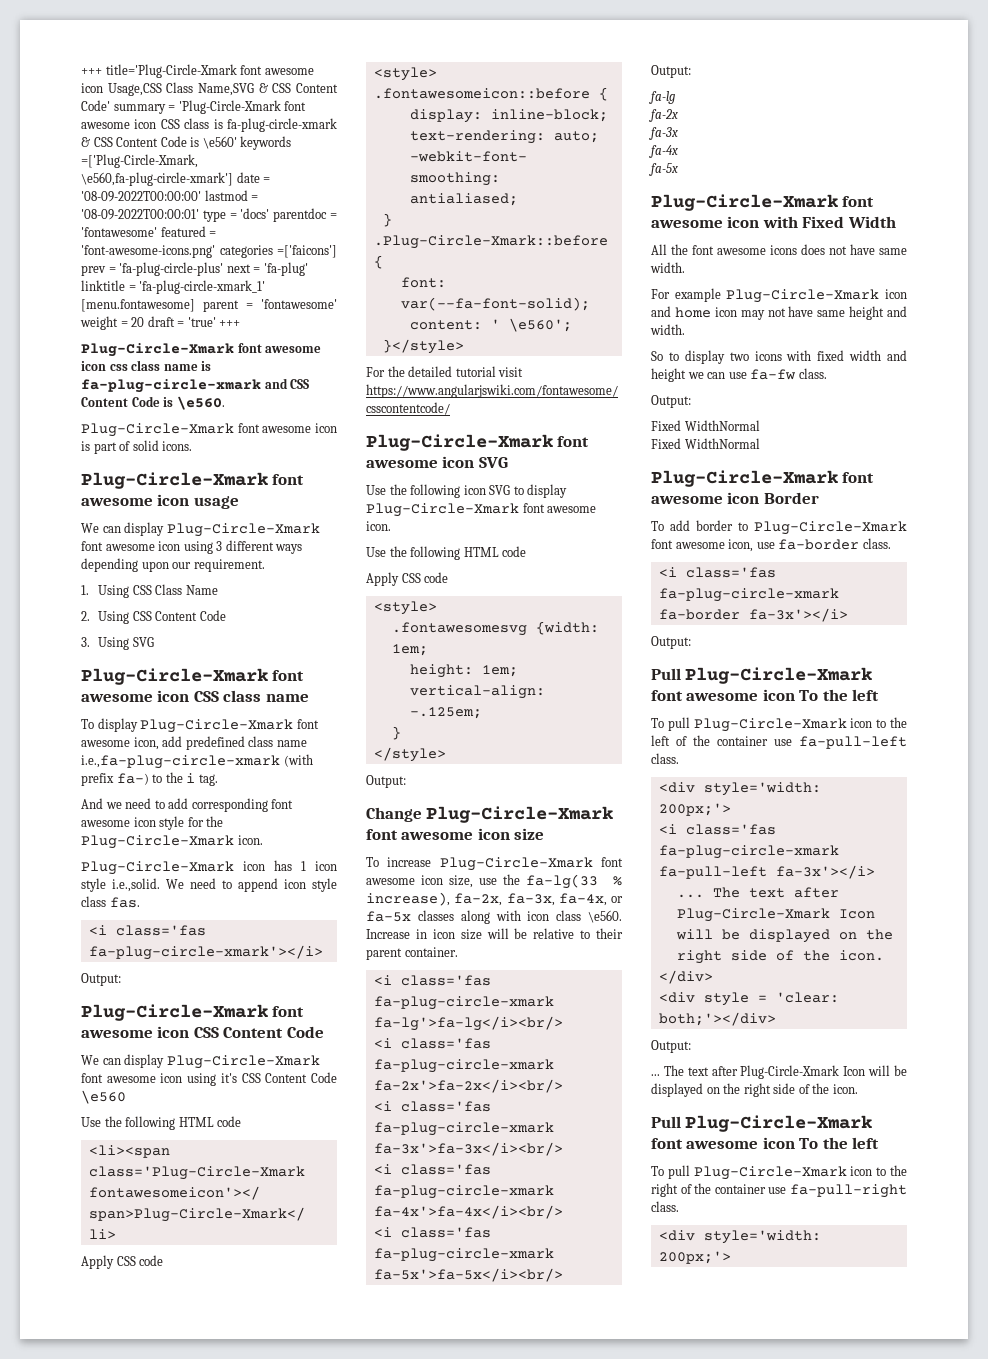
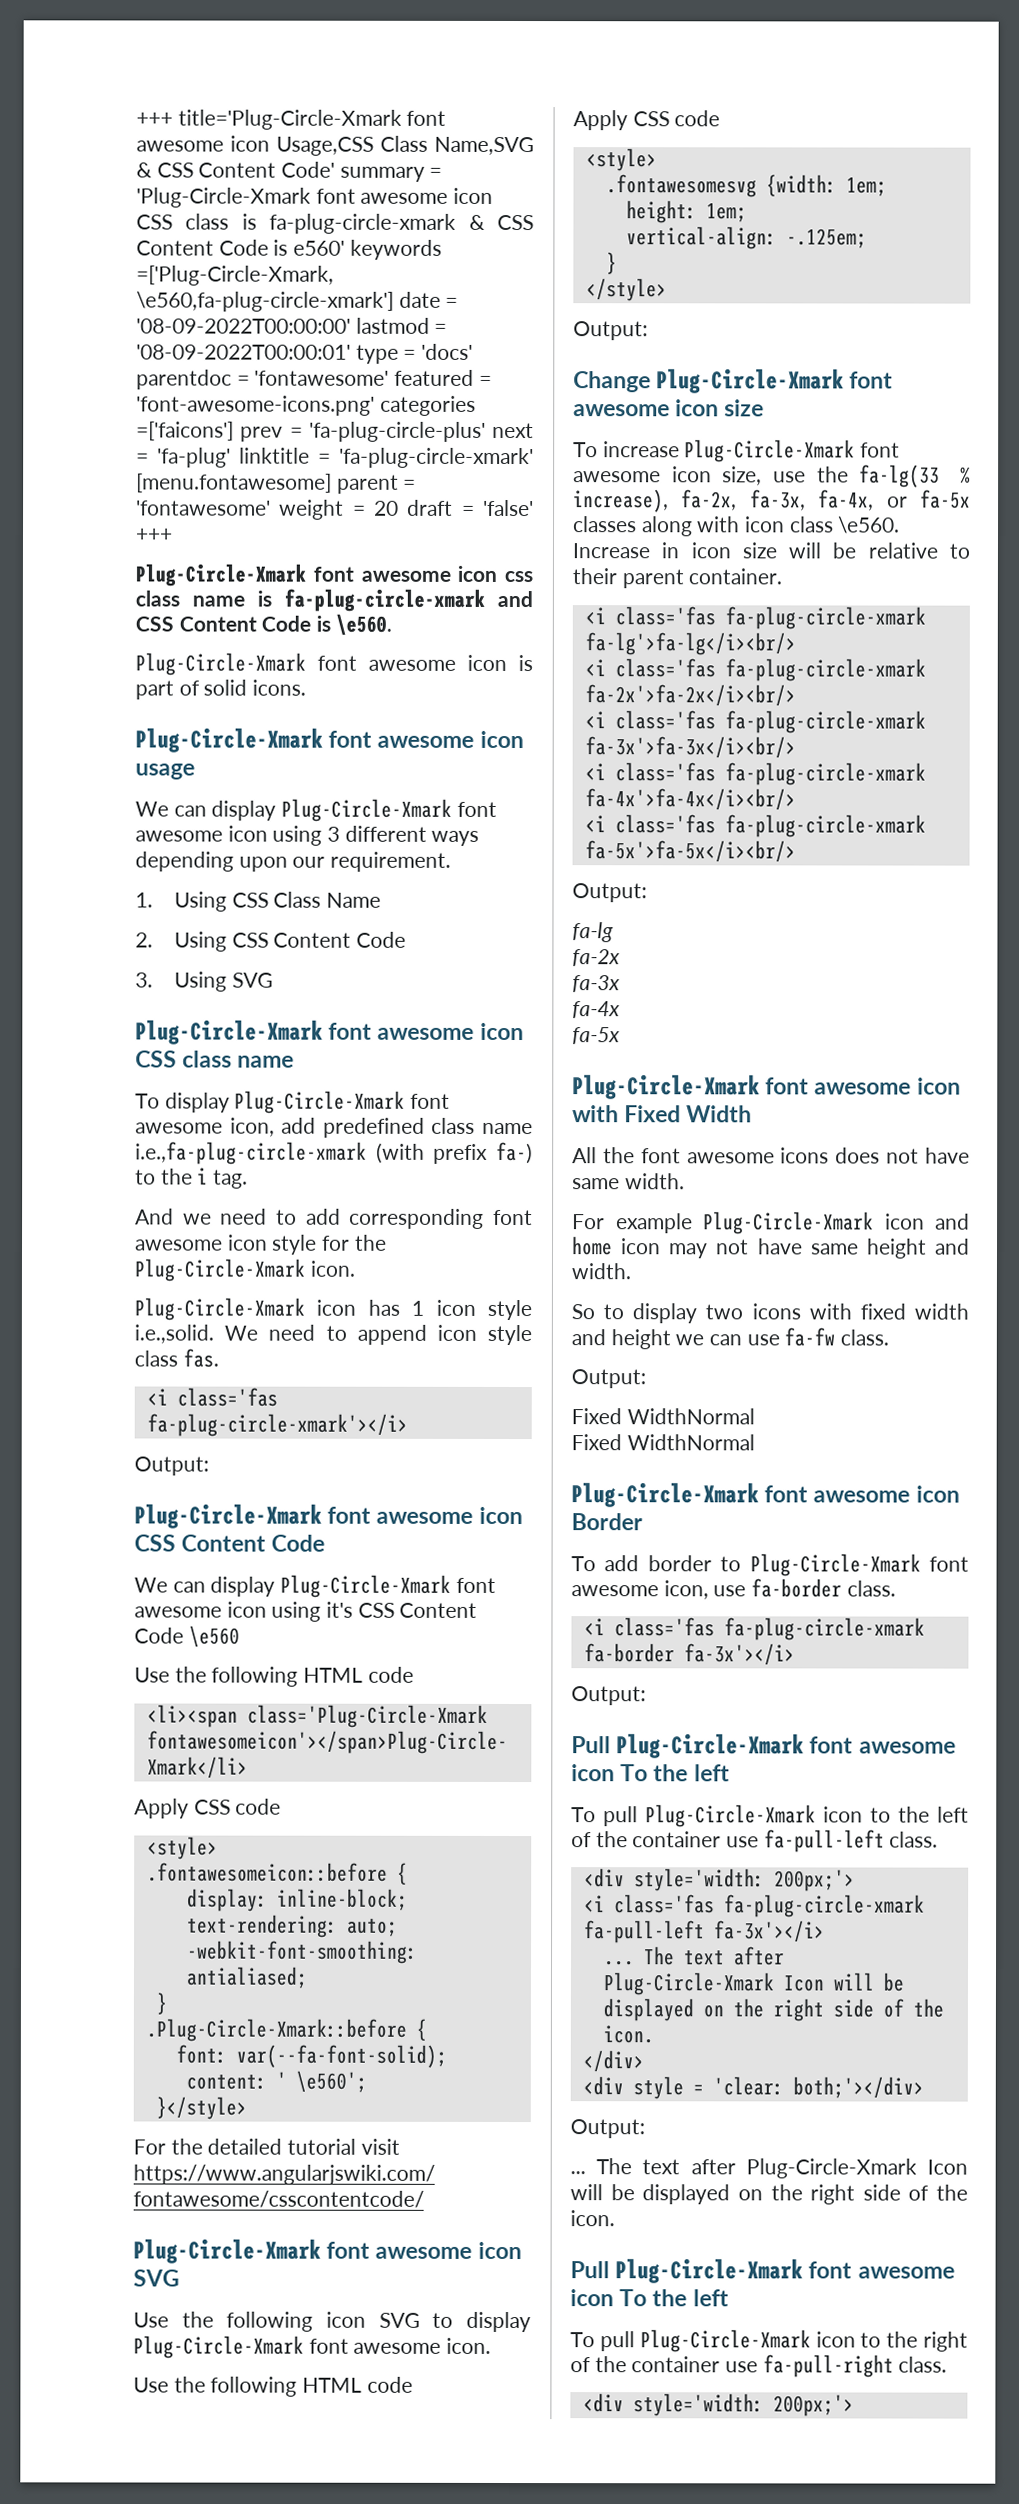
- +++ title='Plug-Circle-Xmark font awesome icon Usage,CSS Class Name,SVG & CSS Content Code' summary = 'Plug-Circle-Xmark font awesome icon CSS class is fa-plug-circle-xmark & CSS Content Code is \e560' keywords =['Plug-Circle-Xmark, \e560,fa-plug-circle-xmark'] date = '08-09-2022T00:00:00' lastmod = '08-09-2022T00:00:01' type = 'docs' parentdoc = 'fontawesome' featured = 'font-awesome-icons.png' categories =['faicons'] prev = 'fa-plug-circle-plus' next = 'fa-plug' linktitle = 'fa-plug-circle-xmark_1' [menu.fontawesome] parent = 'fontawesome' weight = 20 draft = 'true' +++
+ +++ title='Plug-Circle-Xmark font awesome icon Usage,CSS Class Name,SVG & CSS Content Code' summary = 'Plug-Circle-Xmark font awesome icon CSS class is fa-plug-circle-xmark & CSS Content Code is e560' keywords =['Plug-Circle-Xmark, \e560,fa-plug-circle-xmark'] date = '08-09-2022T00:00:00' lastmod = '08-09-2022T00:00:01' type = 'docs' parentdoc = 'fontawesome' featured = 'font-awesome-icons.png' categories =['faicons'] prev = 'fa-plug-circle-plus' next = 'fa-plug' linktitle = 'fa-plug-circle-xmark' [menu.fontawesome] parent = 'fontawesome' weight = 20 draft = 'false' +++

